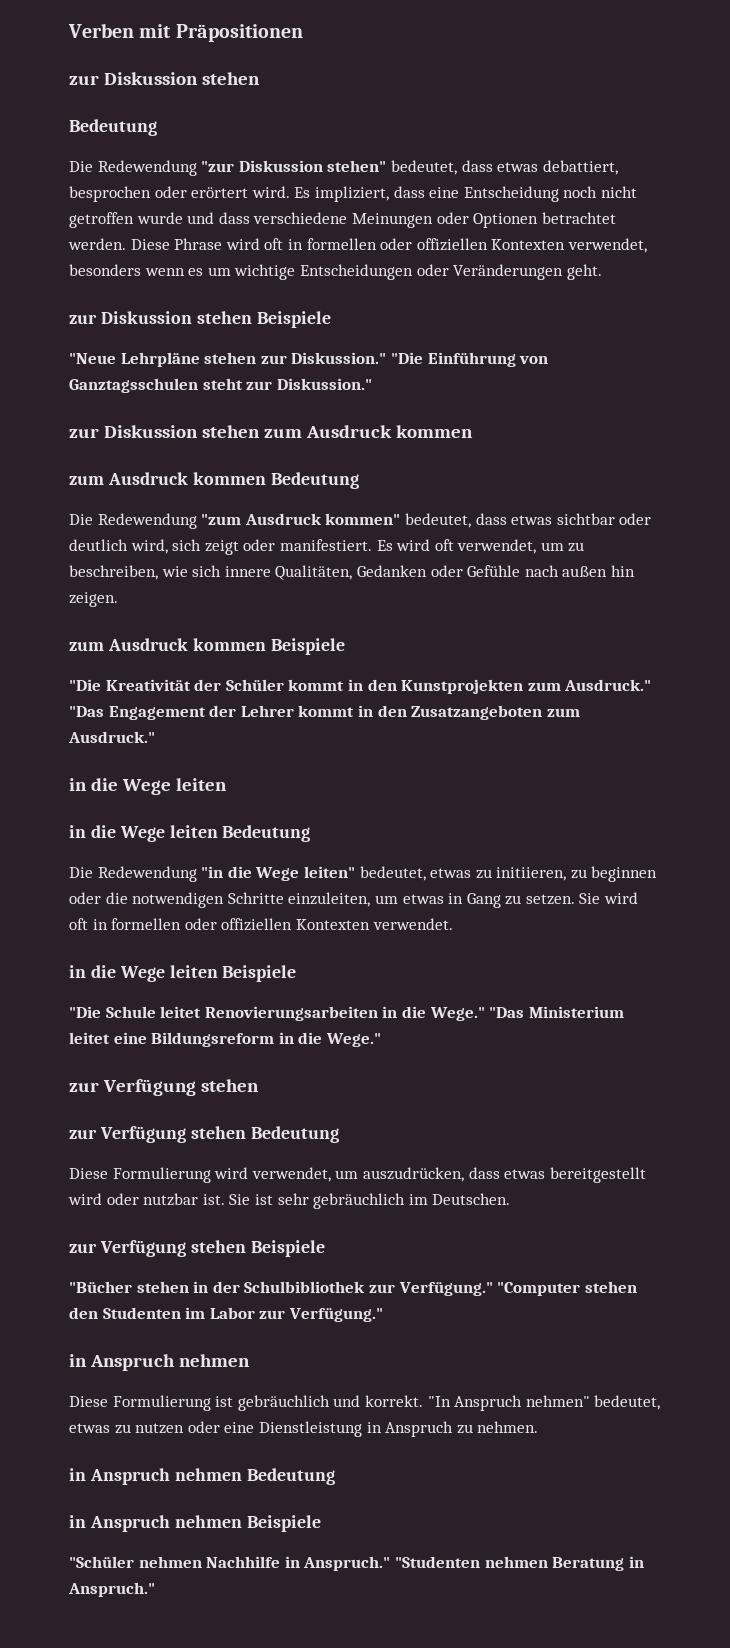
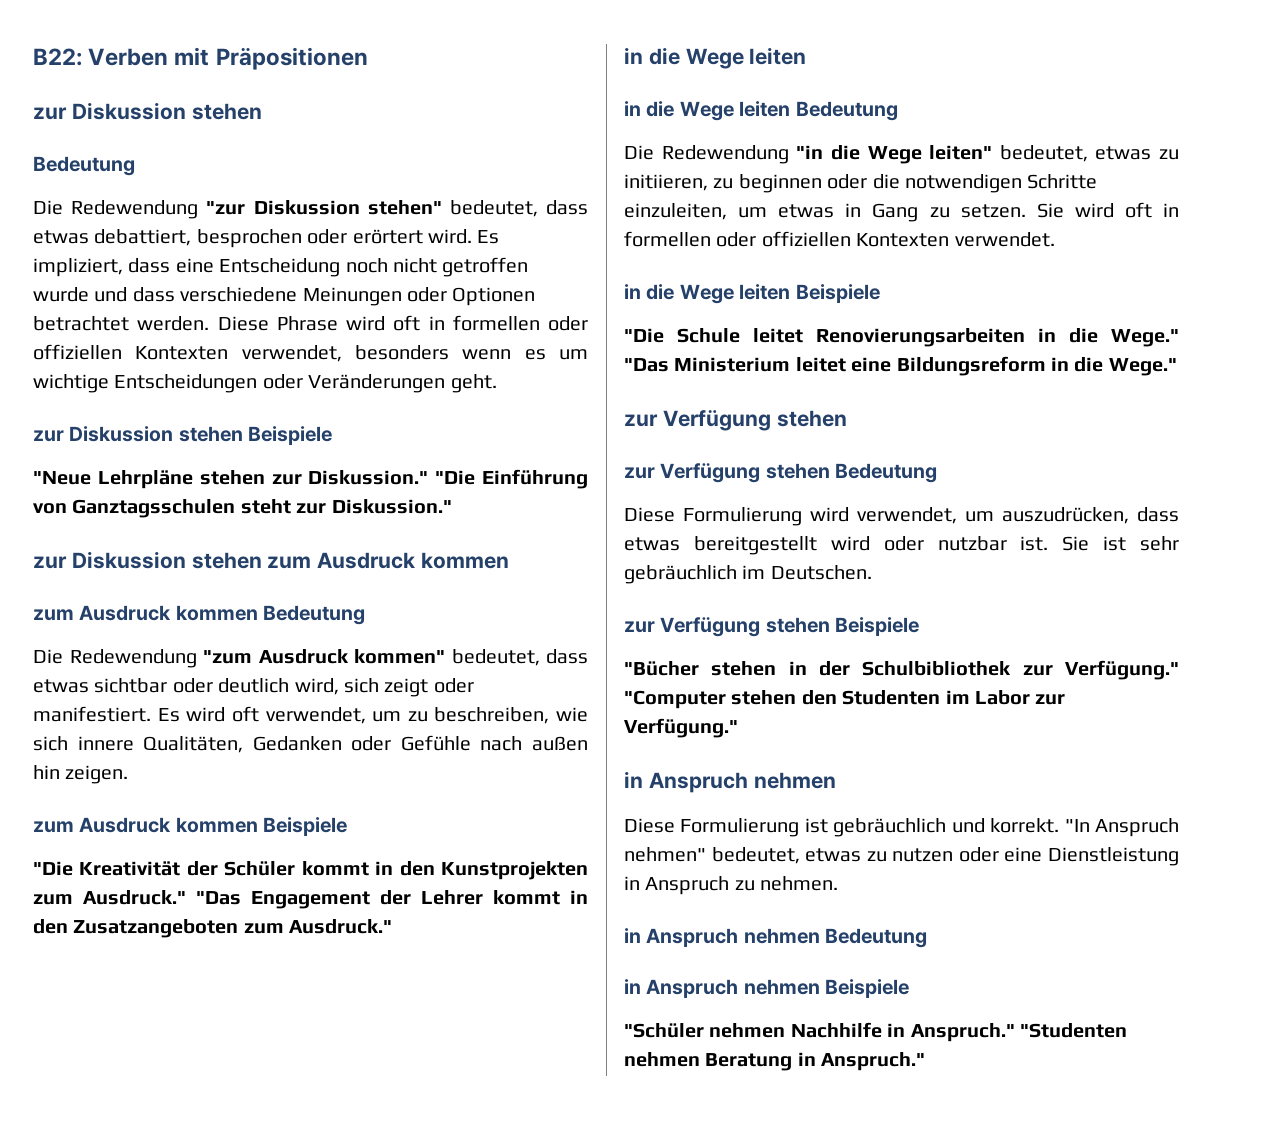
- Verben mit Präpositionen
+ B22: Verben mit Präpositionen

